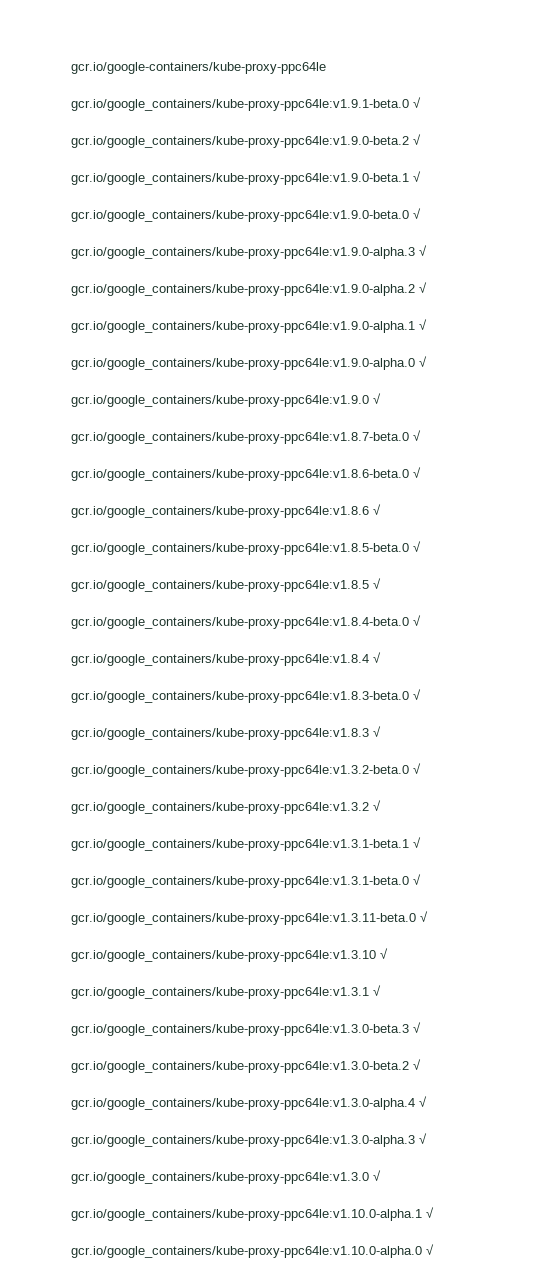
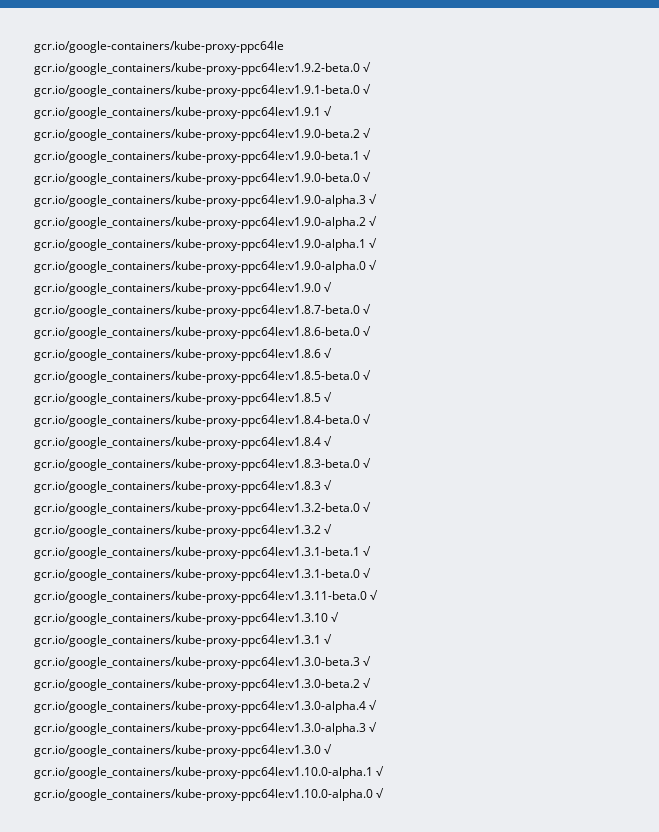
+ gcr.io/google_containers/kube-proxy-ppc64le:v1.9.2-beta.0 √
+ gcr.io/google_containers/kube-proxy-ppc64le:v1.9.1 √

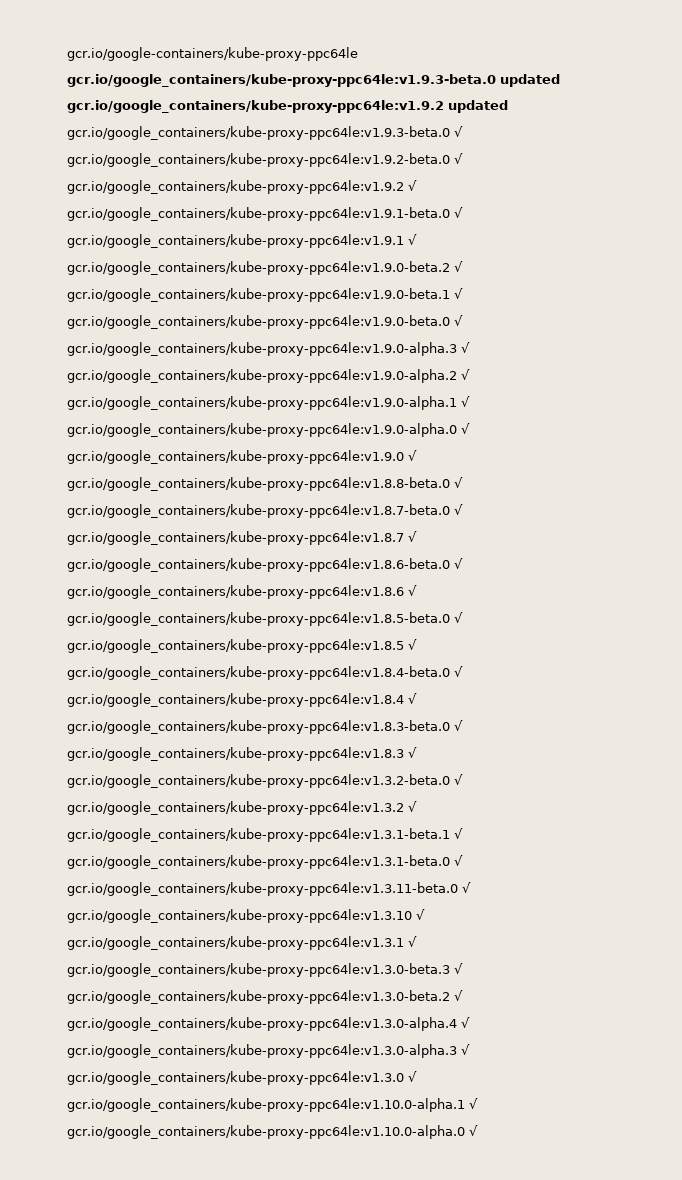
+ gcr.io/google_containers/kube-proxy-ppc64le:v1.9.3-beta.0 updated
+ gcr.io/google_containers/kube-proxy-ppc64le:v1.9.2 updated
+ gcr.io/google_containers/kube-proxy-ppc64le:v1.9.3-beta.0 √
+ gcr.io/google_containers/kube-proxy-ppc64le:v1.9.2 √
+ gcr.io/google_containers/kube-proxy-ppc64le:v1.8.8-beta.0 √
+ gcr.io/google_containers/kube-proxy-ppc64le:v1.8.7 √

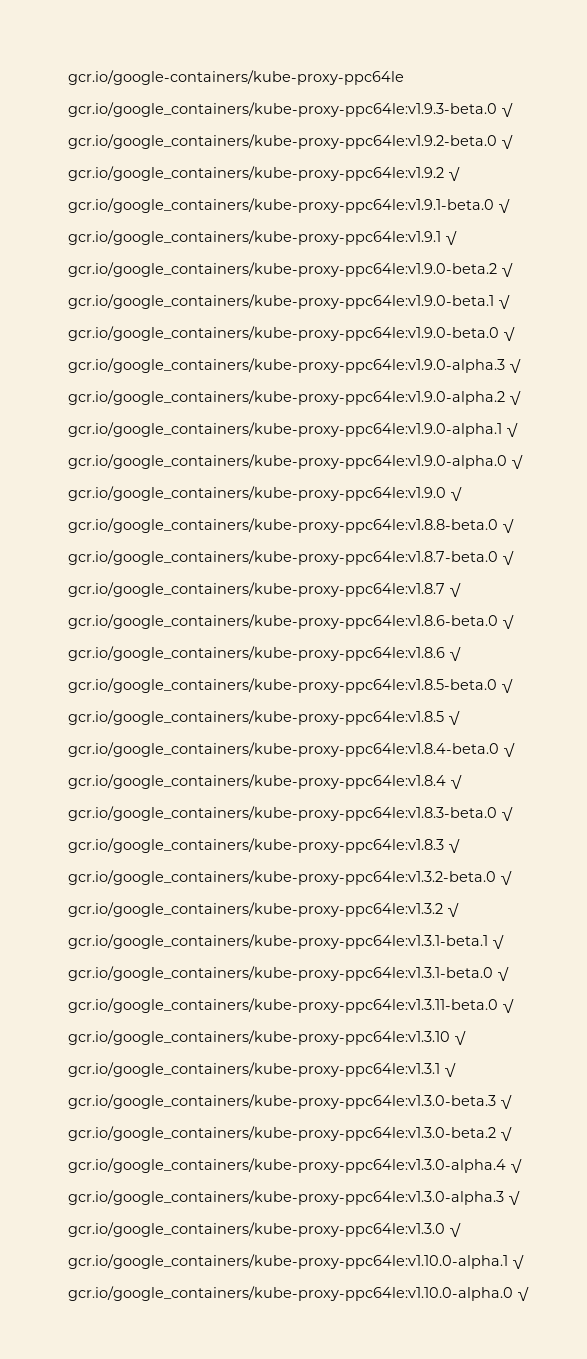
- gcr.io/google_containers/kube-proxy-ppc64le:v1.9.3-beta.0 updated
- gcr.io/google_containers/kube-proxy-ppc64le:v1.9.2 updated

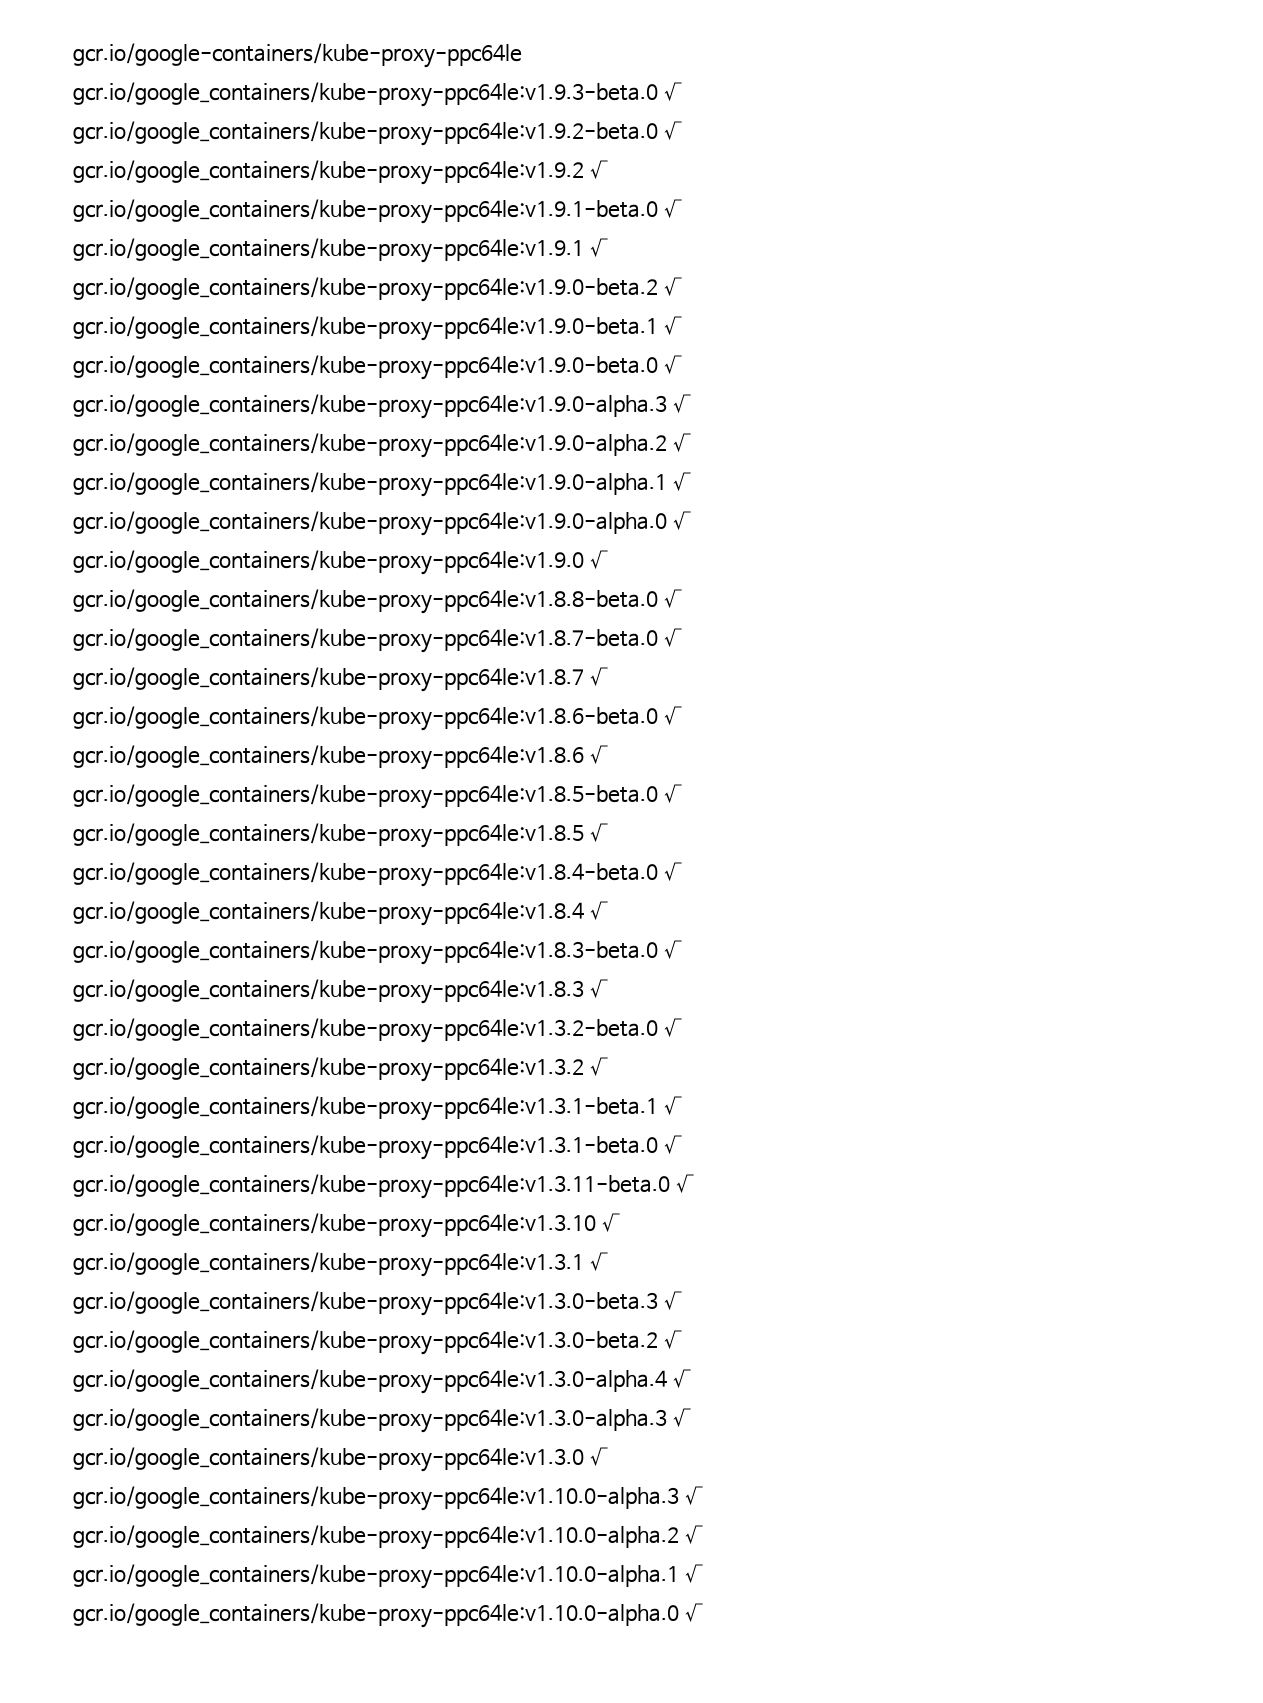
+ gcr.io/google_containers/kube-proxy-ppc64le:v1.10.0-alpha.3 √
+ gcr.io/google_containers/kube-proxy-ppc64le:v1.10.0-alpha.2 √

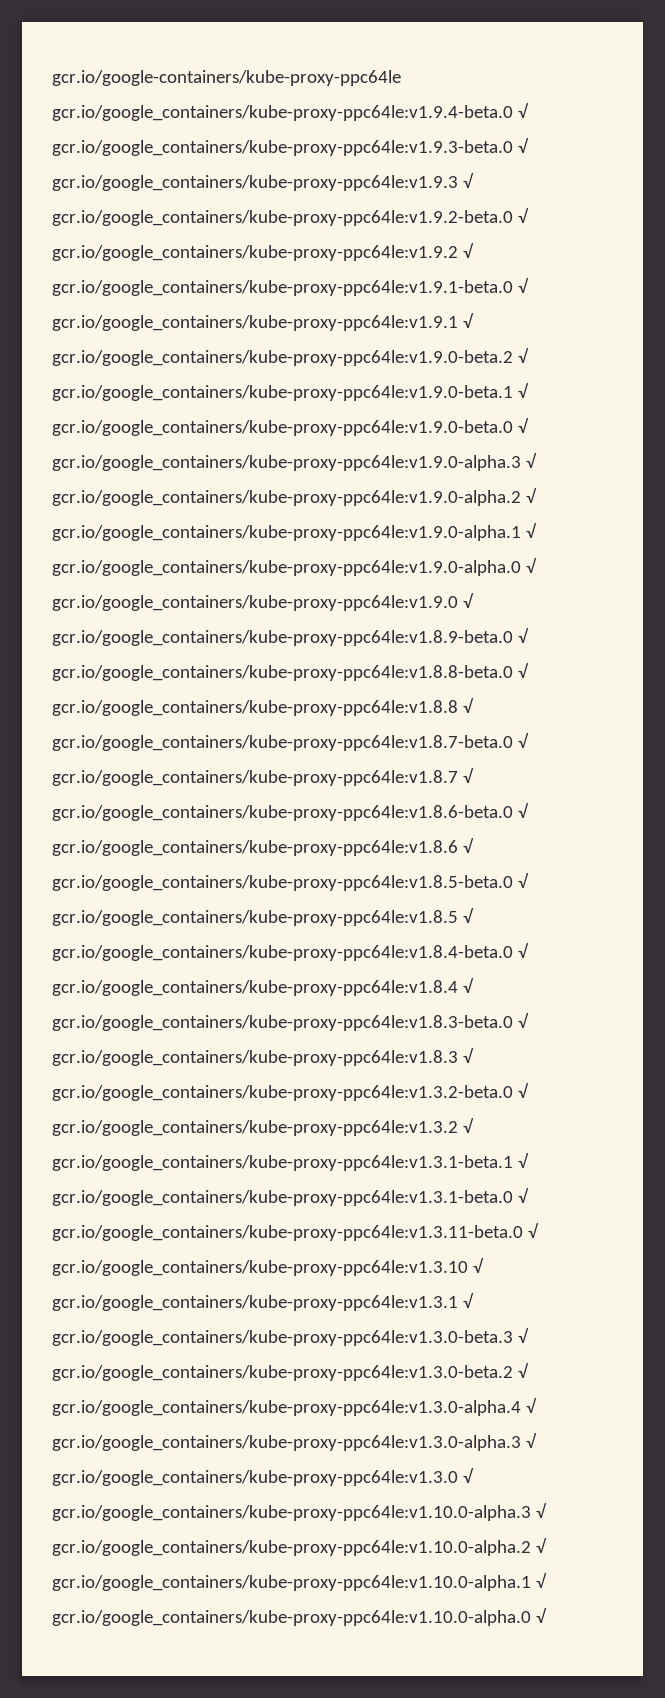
+ gcr.io/google_containers/kube-proxy-ppc64le:v1.9.4-beta.0 √
+ gcr.io/google_containers/kube-proxy-ppc64le:v1.9.3 √
+ gcr.io/google_containers/kube-proxy-ppc64le:v1.8.9-beta.0 √
+ gcr.io/google_containers/kube-proxy-ppc64le:v1.8.8 √

